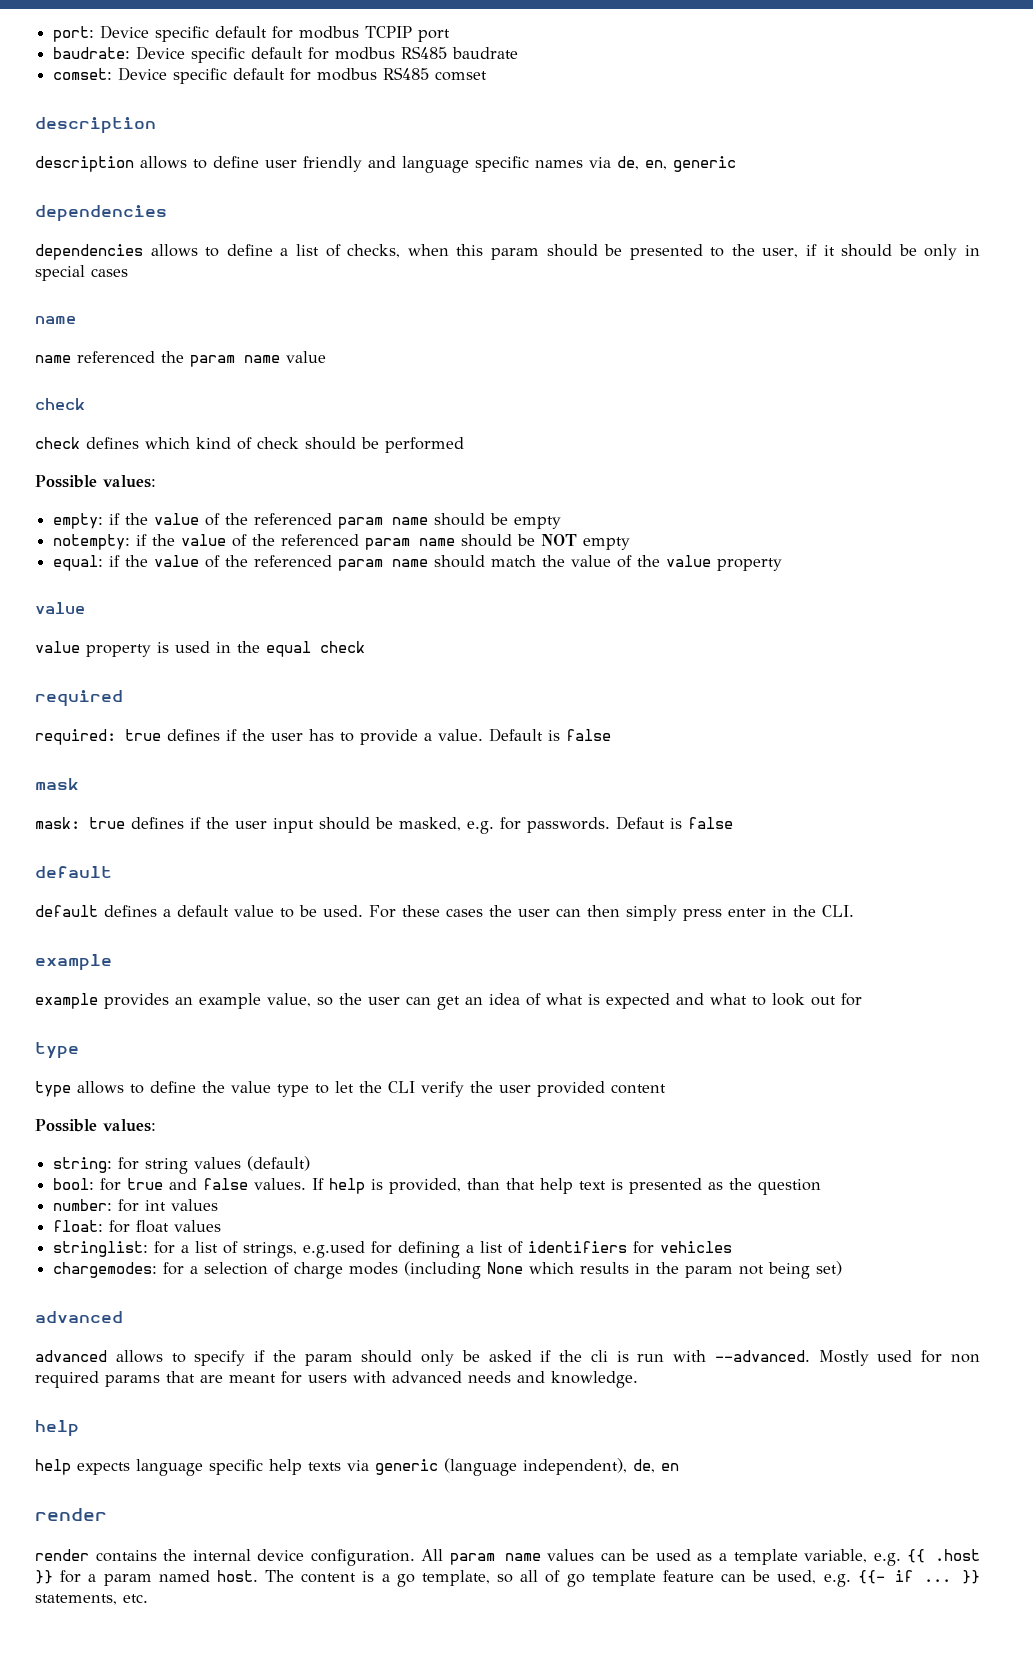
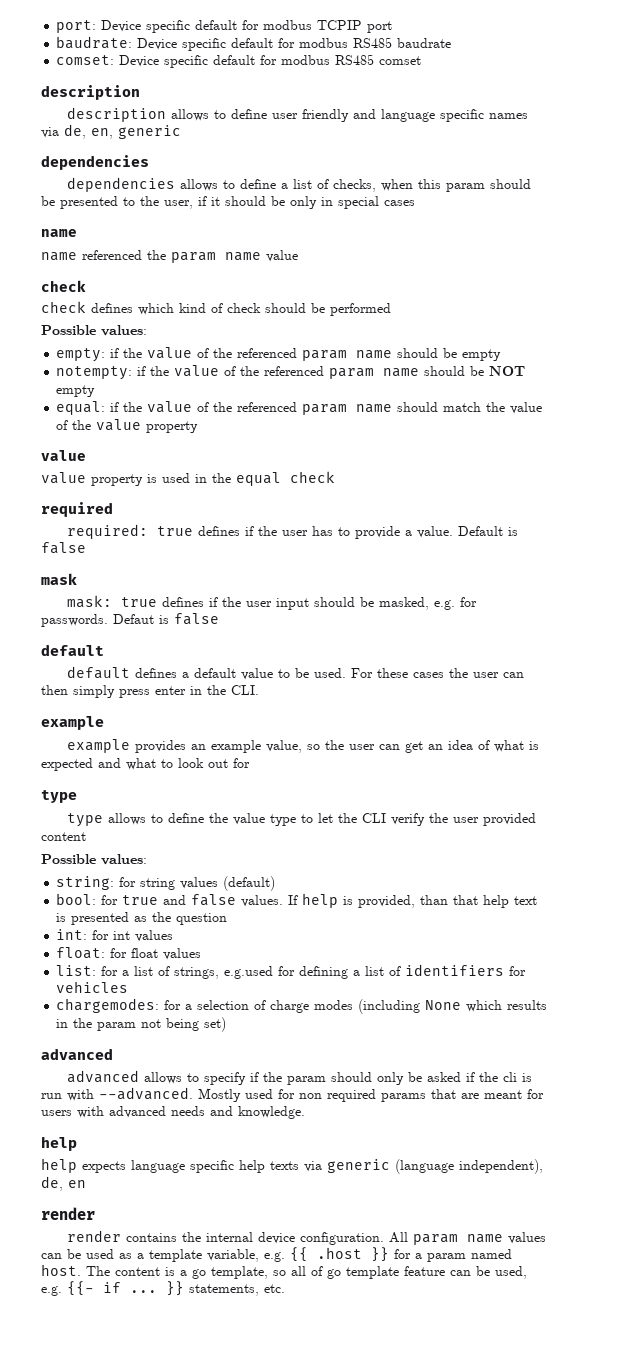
- number: for int values
+ int: for int values
- stringlist: for a list of strings, e.g.used for defining a list of identifiers for vehicles
+ list: for a list of strings, e.g.used for defining a list of identifiers for vehicles

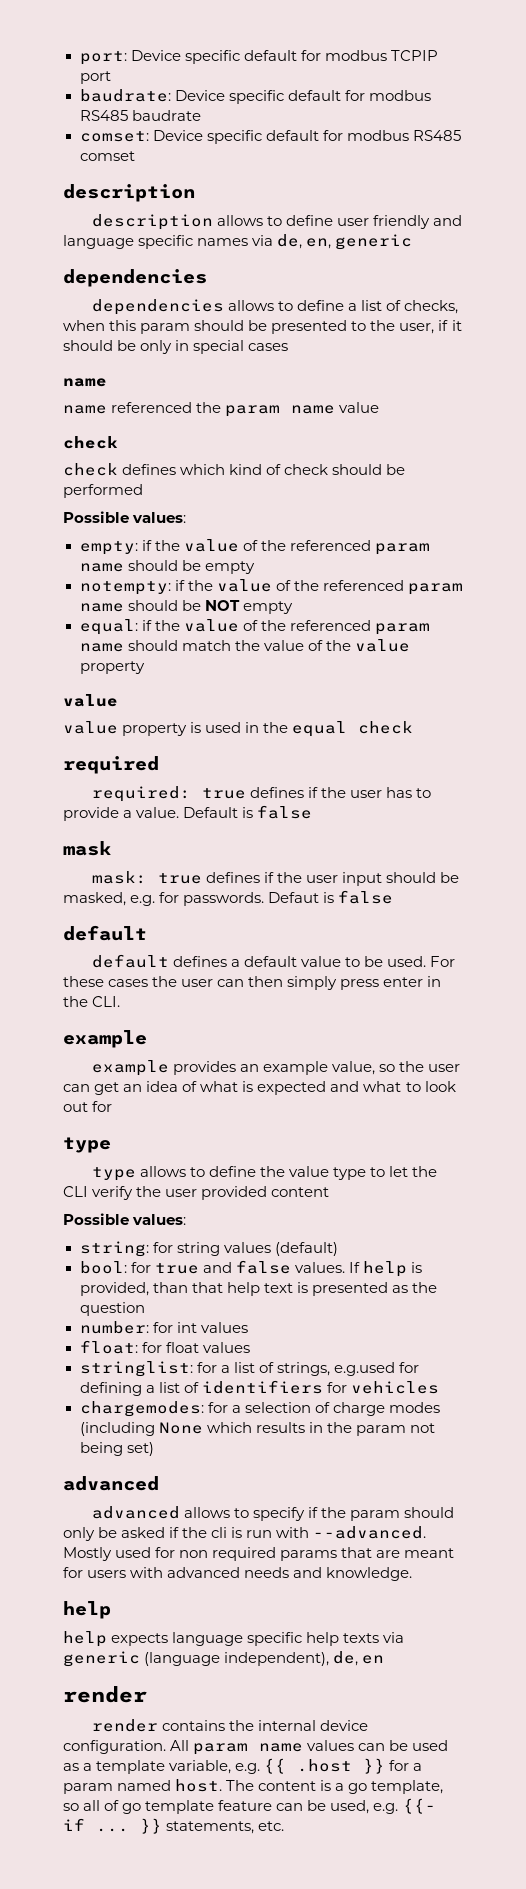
- int: for int values
+ number: for int values
- list: for a list of strings, e.g.used for defining a list of identifiers for vehicles
+ stringlist: for a list of strings, e.g.used for defining a list of identifiers for vehicles

